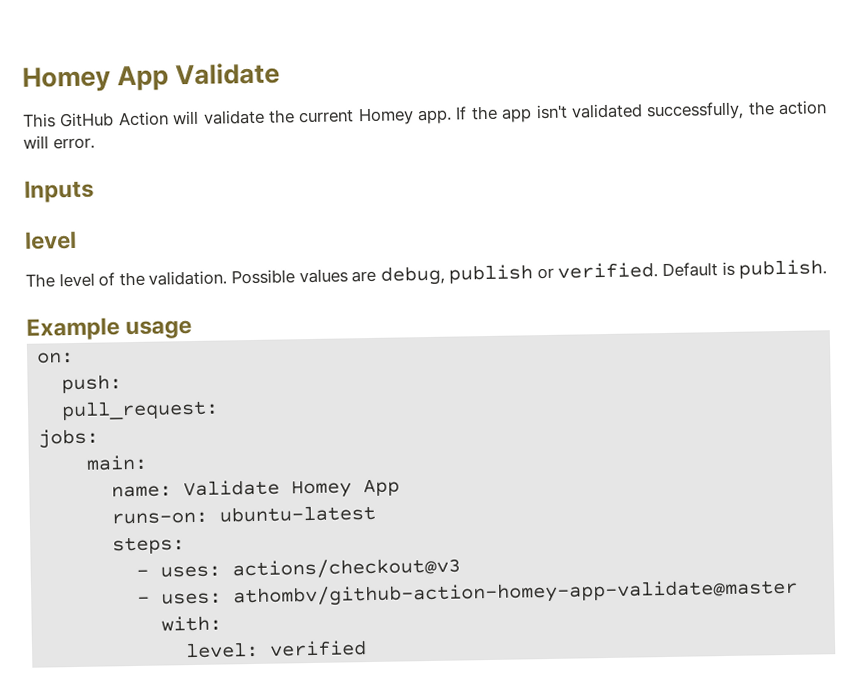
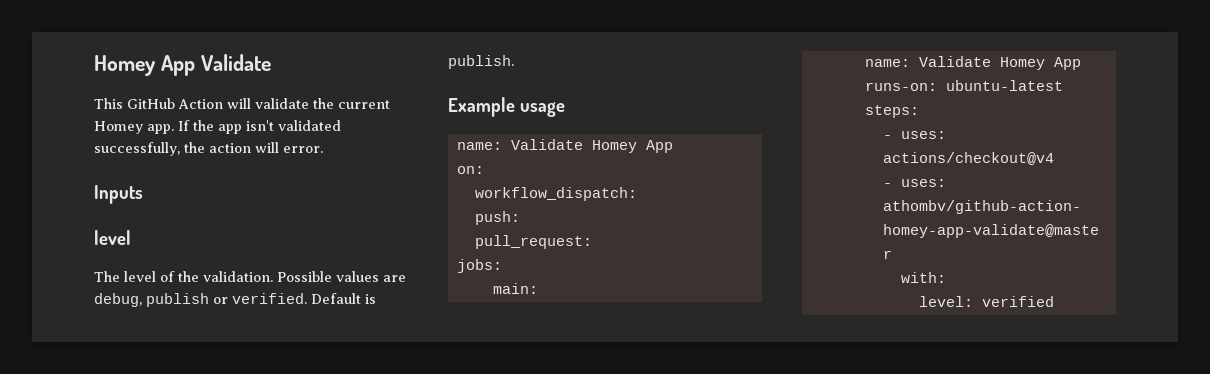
  Example usage
+ name: Validate Homey App
+ workflow_dispatch:
- - uses: actions/checkout@v3
+ - uses: actions/checkout@v4

